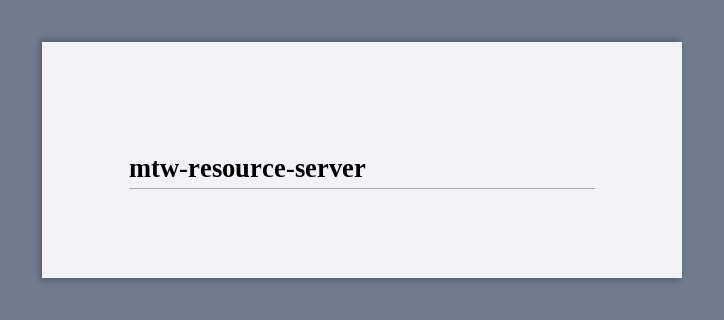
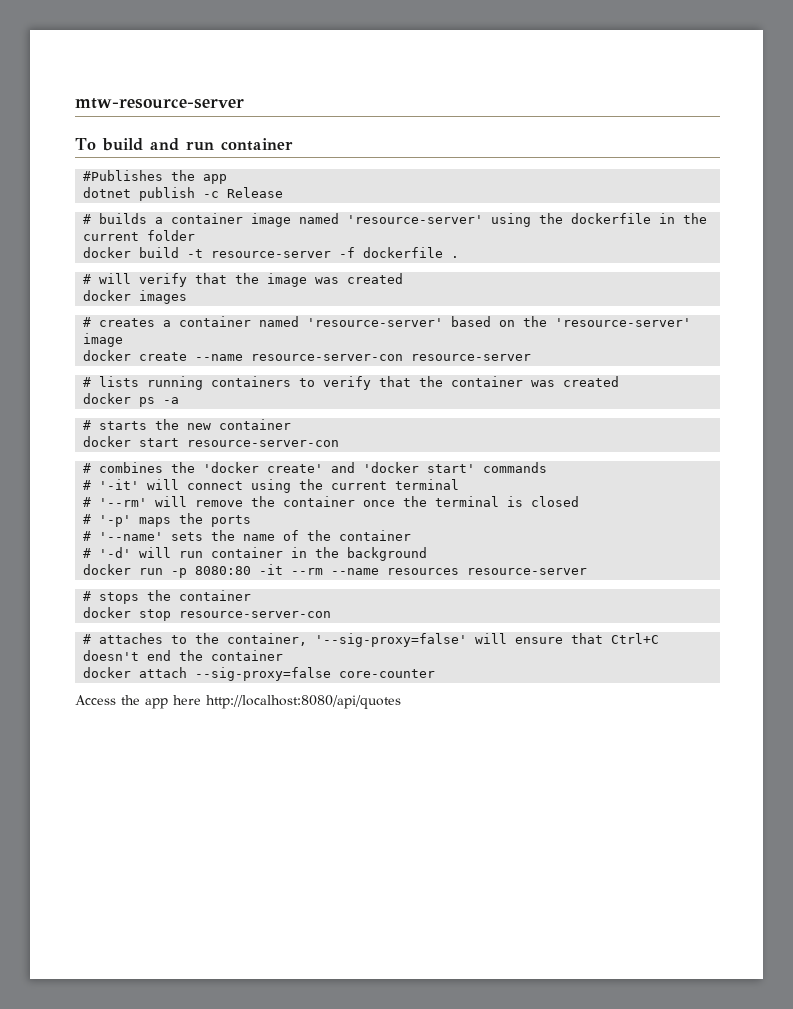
+ To build and run container
+ #Publishes the app
+ dotnet publish -c Release
+ # builds a container image named 'resource-server' using the dockerfile in the current folder
+ docker build -t resource-server -f dockerfile .
+ # will verify that the image was created
+ docker images
+ # creates a container named 'resource-server' based on the 'resource-server' image
+ docker create --name resource-server-con resource-server
+ # lists running containers to verify that the container was created
+ docker ps -a
+ # starts the new container
+ docker start resource-server-con
+ # combines the 'docker create' and 'docker start' commands
+ # '-it' will connect using the current terminal
+ # '--rm' will remove the container once the terminal is closed
+ # '-p' maps the ports
+ # '--name' sets the name of the container
+ # '-d' will run container in the background
+ docker run -p 8080:80 -it --rm --name resources resource-server
+ # stops the container
+ docker stop resource-server-con
+ # attaches to the container, '--sig-proxy=false' will ensure that Ctrl+C doesn't end the container
+ docker attach --sig-proxy=false core-counter
+ Access the app here http://localhost:8080/api/quotes

